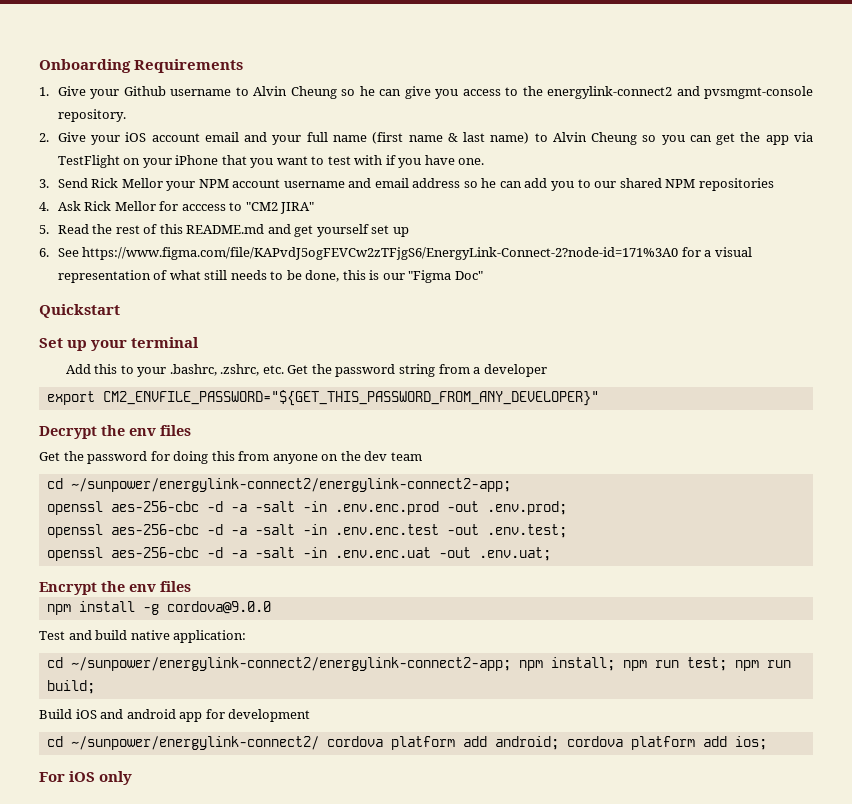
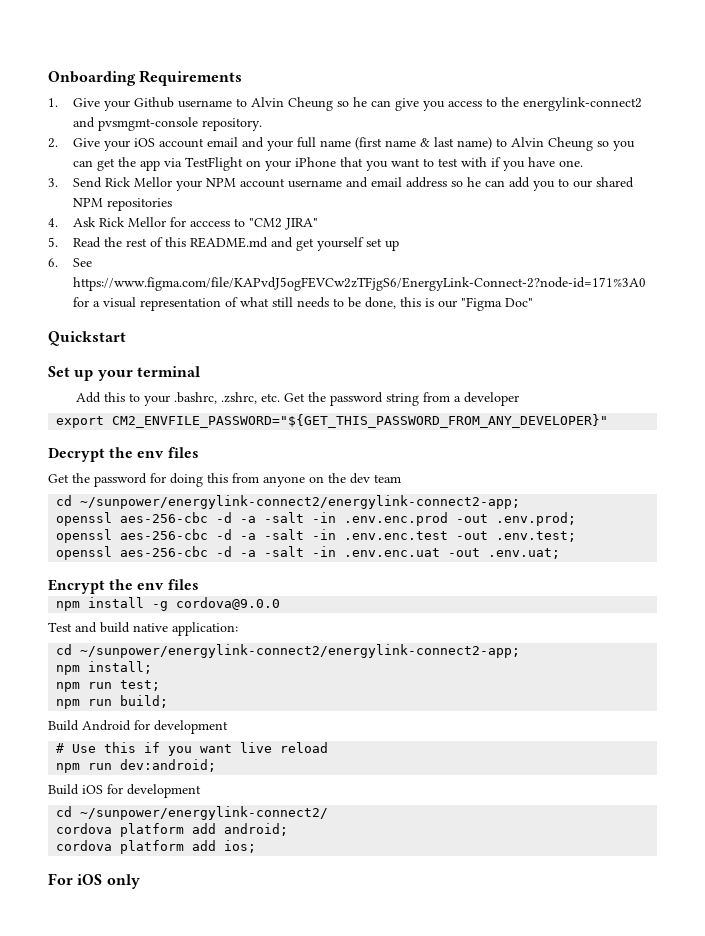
  Test and build native application:
- cd ~/sunpower/energylink-connect2/energylink-connect2-app; npm install; npm run test; npm run build;
+ cd ~/sunpower/energylink-connect2/energylink-connect2-app;
+ npm install;
+ npm run test;
+ npm run build;
+ Build Android for development
+ # Use this if you want live reload
+ npm run dev:android;
- Build iOS and android app for development
+ Build iOS for development
- cd ~/sunpower/energylink-connect2/ cordova platform add android; cordova platform add ios;
+ cd ~/sunpower/energylink-connect2/
+ cordova platform add android;
+ cordova platform add ios;

